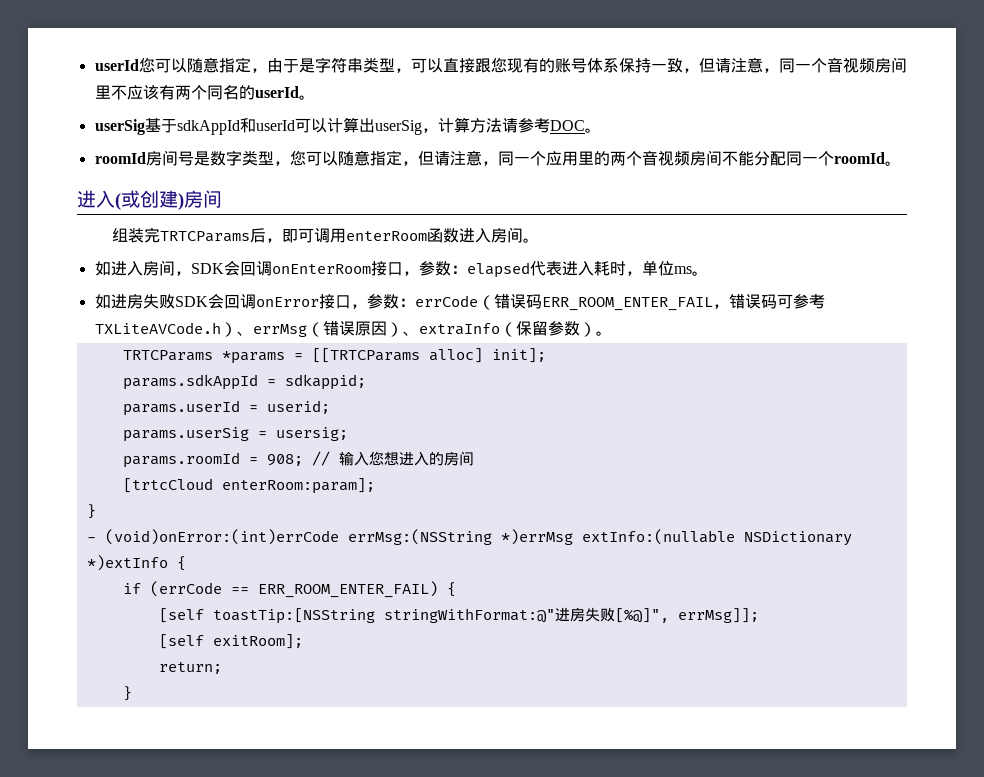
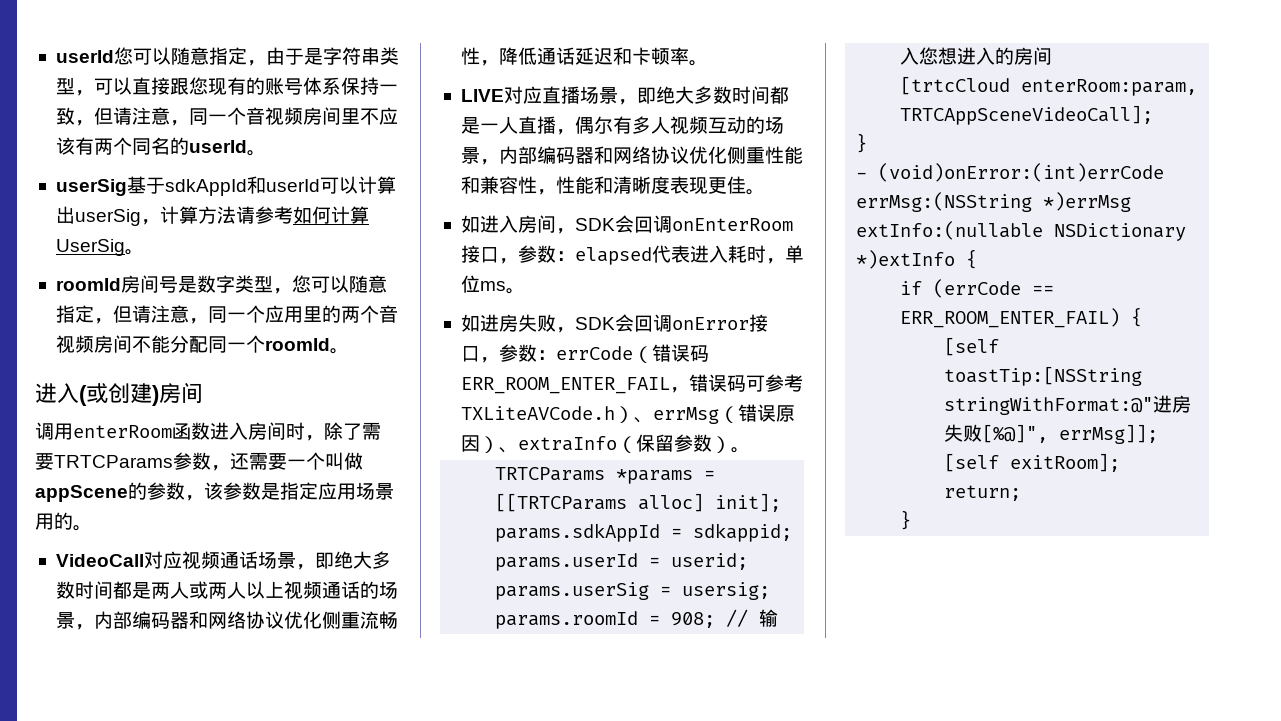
- userSig基于sdkAppId和userId可以计算出userSig，计算方法请参考DOC。
+ userSig基于sdkAppId和userId可以计算出userSig，计算方法请参考如何计算UserSig。
- 组装完TRTCParams后，即可调用enterRoom函数进入房间。
+ 调用enterRoom函数进入房间时，除了需要TRTCParams参数，还需要一个叫做appScene的参数，该参数是指定应用场景用的。
+ VideoCall对应视频通话场景，即绝大多数时间都是两人或两人以上视频通话的场景，内部编码器和网络协议优化侧重流畅性，降低通话延迟和卡顿率。
+ LIVE对应直播场景，即绝大多数时间都是一人直播，偶尔有多人视频互动的场景，内部编码器和网络协议优化侧重性能和兼容性，性能和清晰度表现更佳。
- 如进房失败SDK会回调onError接口，参数：errCode（错误码ERR_ROOM_ENTER_FAIL，错误码可参考TXLiteAVCode.h）、errMsg（错误原因）、extraInfo（保留参数）。
+ 如进房失败，SDK会回调onError接口，参数：errCode（错误码ERR_ROOM_ENTER_FAIL，错误码可参考TXLiteAVCode.h）、errMsg（错误原因）、extraInfo（保留参数）。
- [trtcCloud enterRoom:param];
+ [trtcCloud enterRoom:param, TRTCAppSceneVideoCall];

